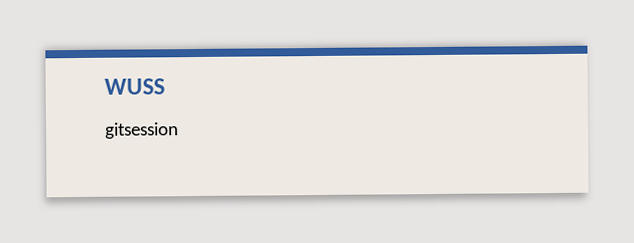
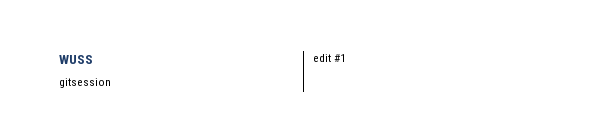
+ edit #1

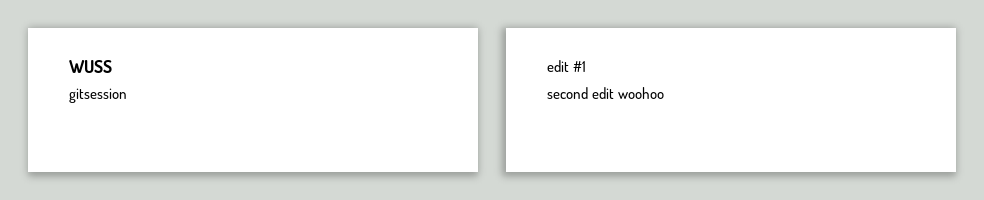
+ second edit woohoo

